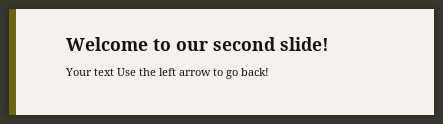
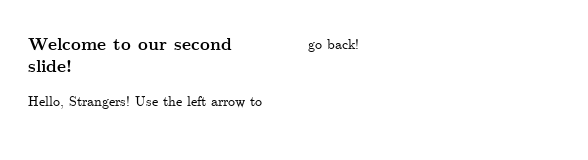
- Your text Use the left arrow to go back!
+ Hello, Strangers! Use the left arrow to go back!

